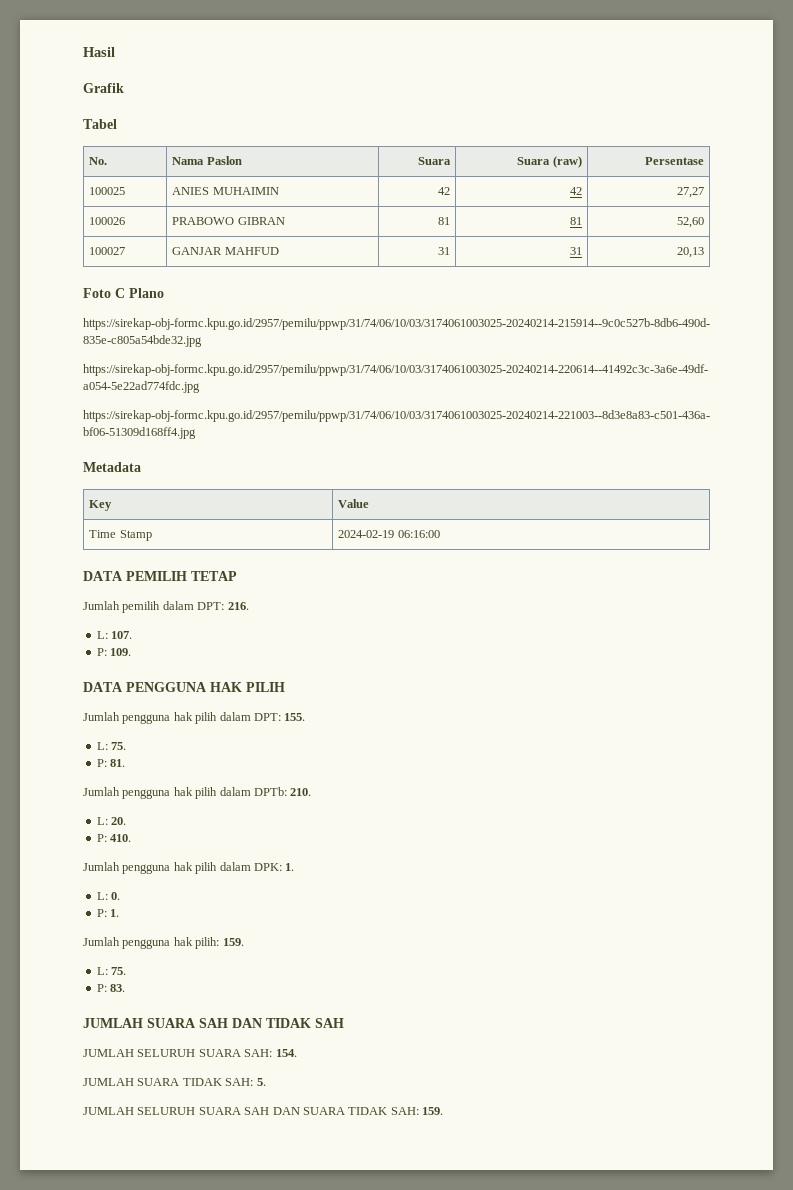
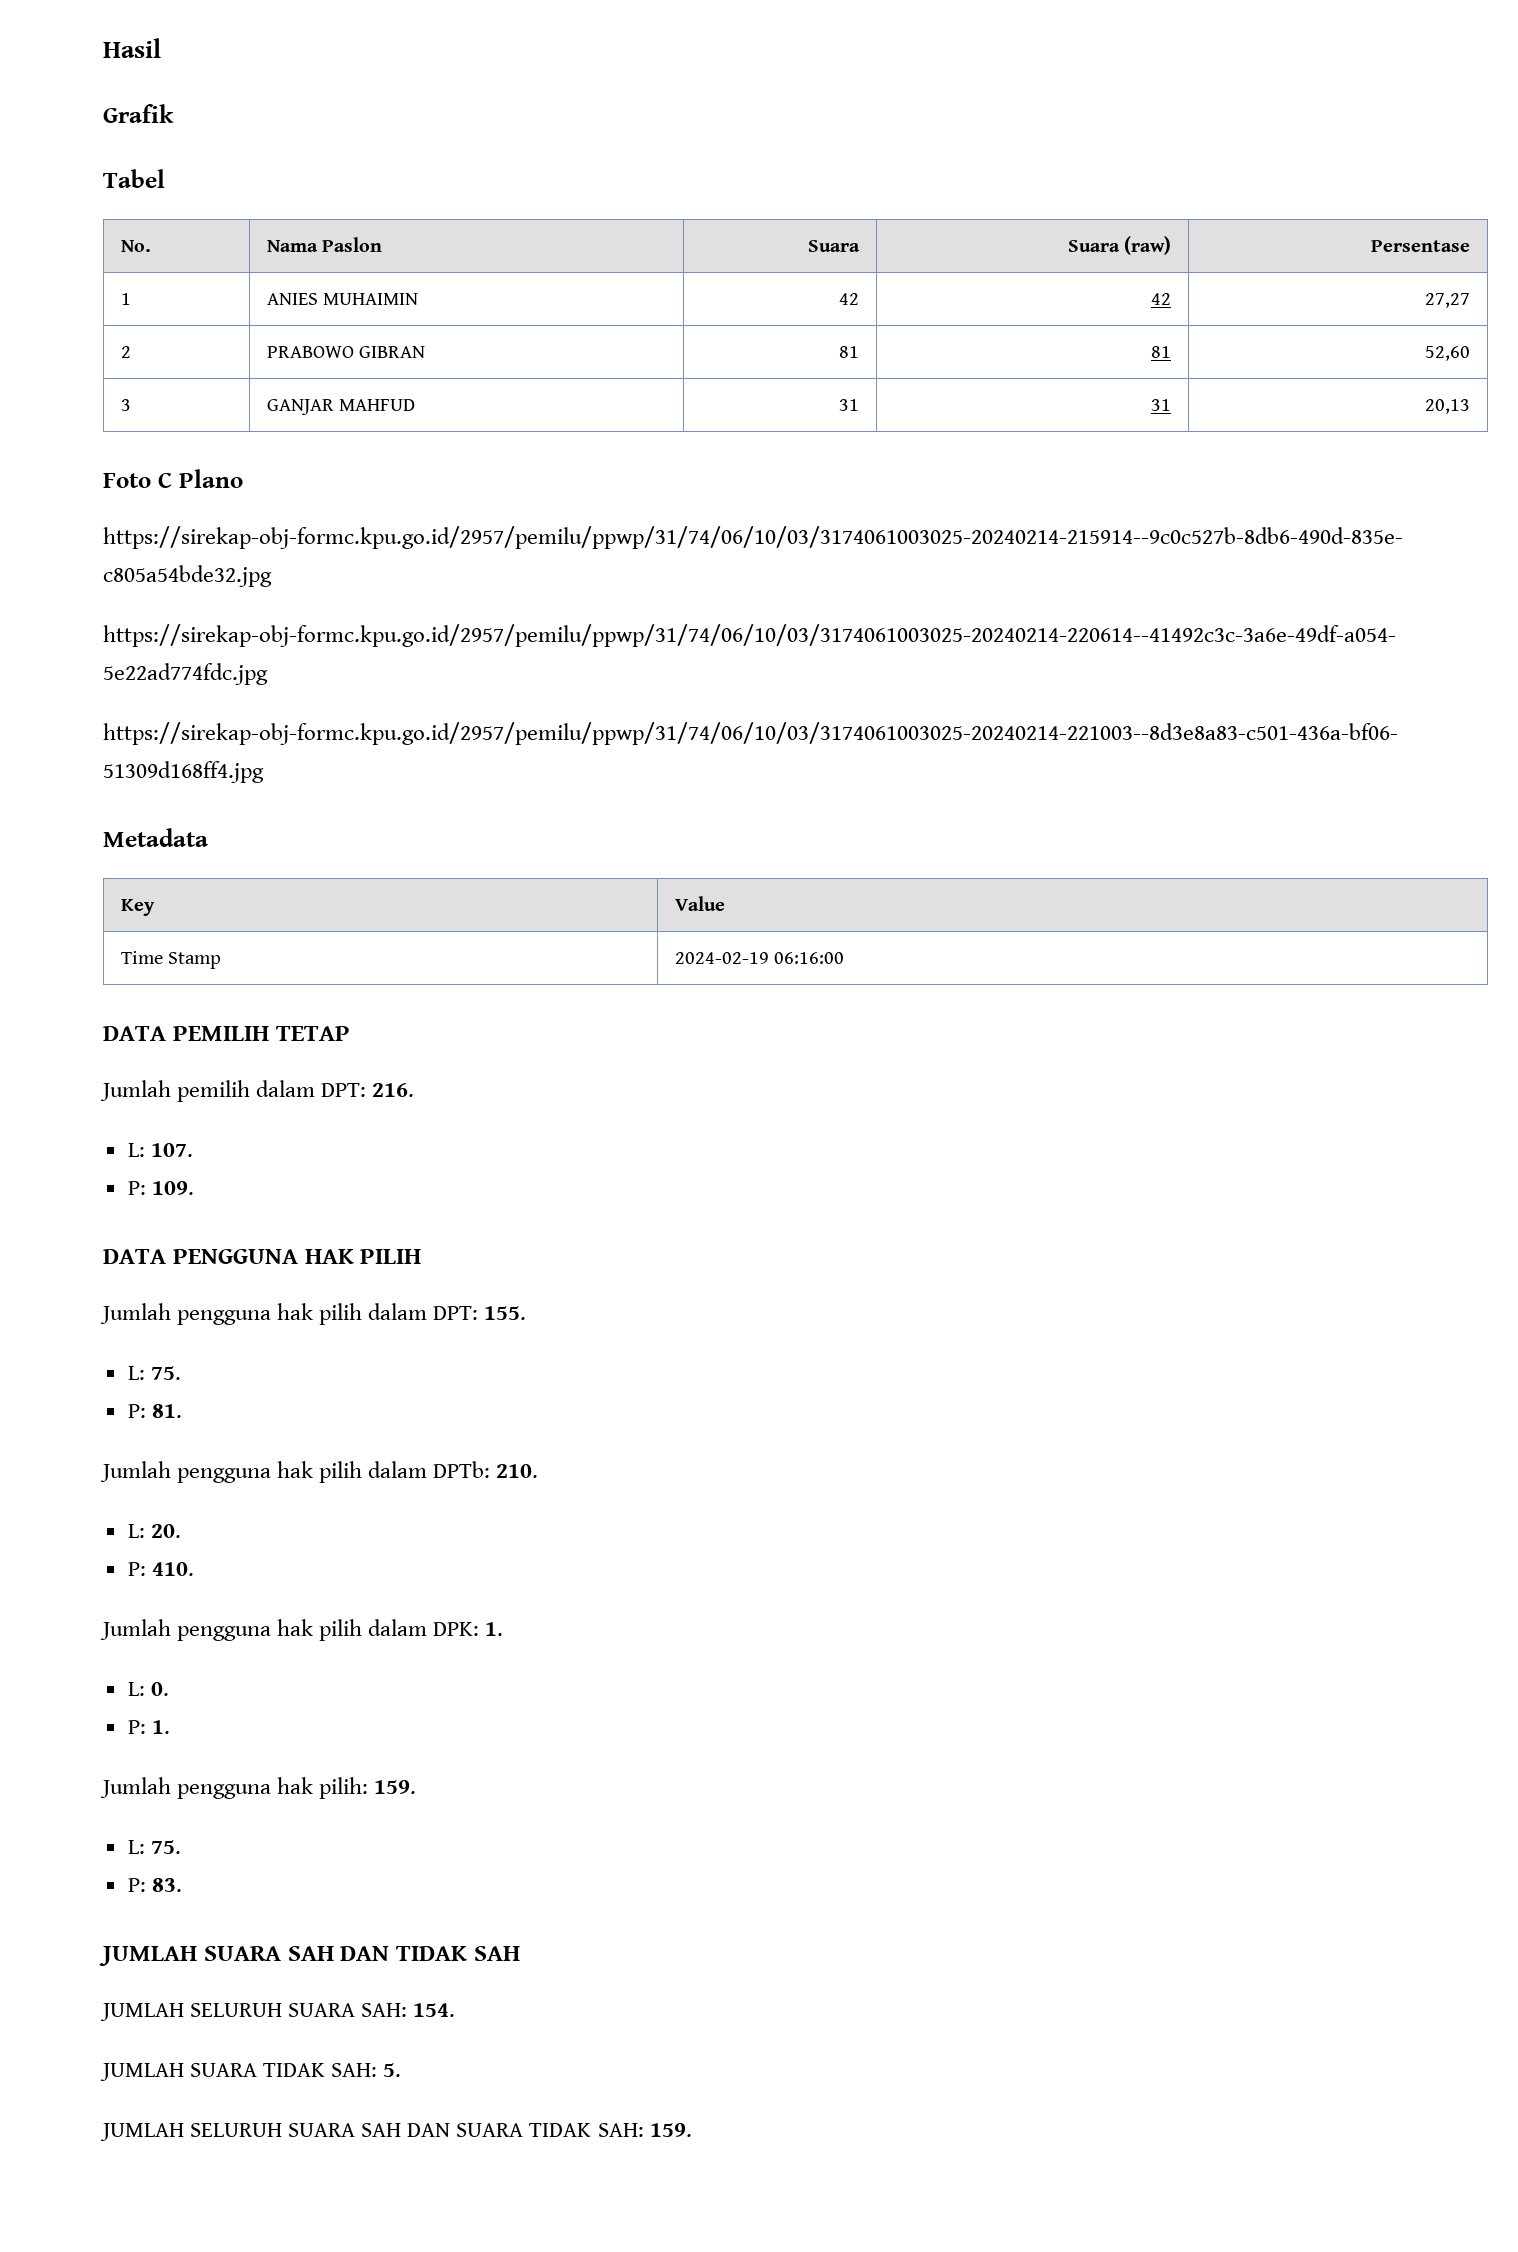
- 100025 | ANIES MUHAIMIN | 42 | 42 | 27,27
+ 1 | ANIES MUHAIMIN | 42 | 42 | 27,27
- 100026 | PRABOWO GIBRAN | 81 | 81 | 52,60
+ 2 | PRABOWO GIBRAN | 81 | 81 | 52,60
- 100027 | GANJAR MAHFUD | 31 | 31 | 20,13
+ 3 | GANJAR MAHFUD | 31 | 31 | 20,13

